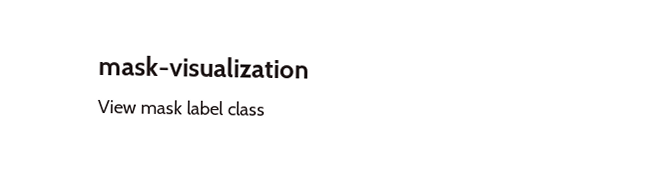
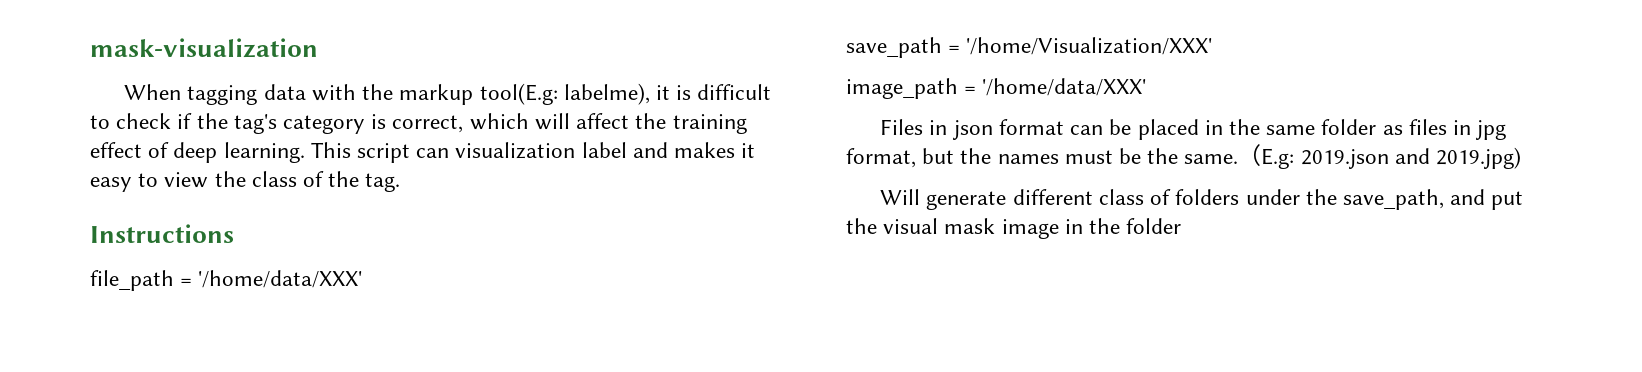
- View mask label class
+ When tagging data with the markup tool(E.g: labelme), it is difficult to check if the tag's category is correct, which will affect the training effect of deep learning. This script can visualization label and makes it easy to view the class of the tag.
+ Instructions
+ file_path = '/home/data/XXX'
+ save_path = '/home/Visualization/XXX'
+ image_path = '/home/data/XXX'
+ Files in json format can be placed in the same folder as files in jpg format, but the names must be the same.（E.g: 2019.json and 2019.jpg)
+ Will generate different class of folders under the save_path, and put the visual mask image in the folder

